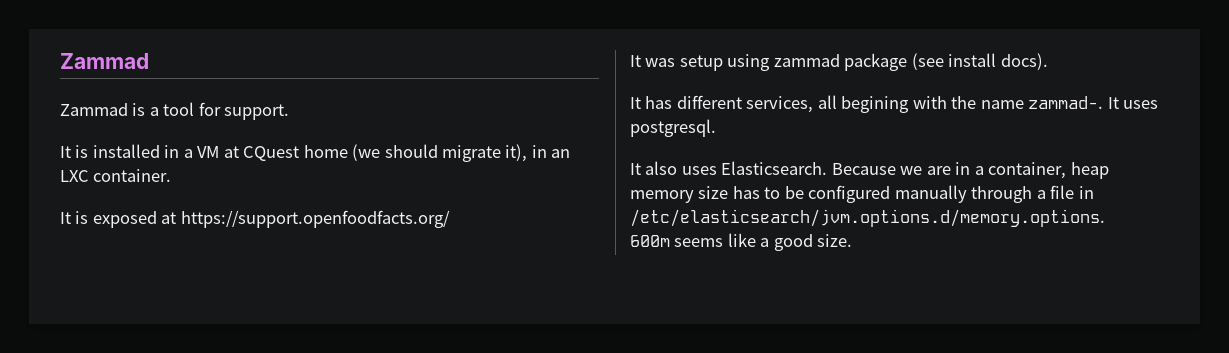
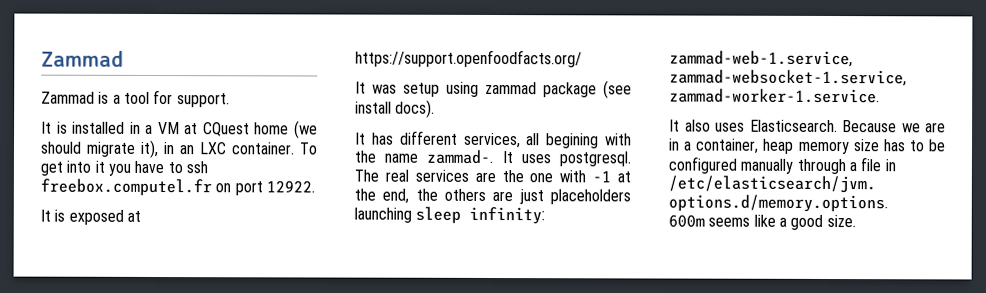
+ To get into it you have to ssh freebox.computel.fr on port 12922.
+ The real services are the one with -1 at the end, the others are just placeholders launching sleep infinity: zammad-web-1.service, zammad-websocket-1.service, zammad-worker-1.service.

